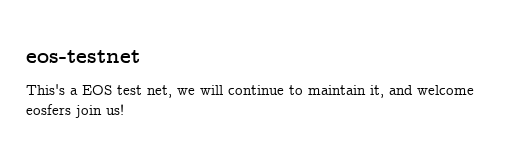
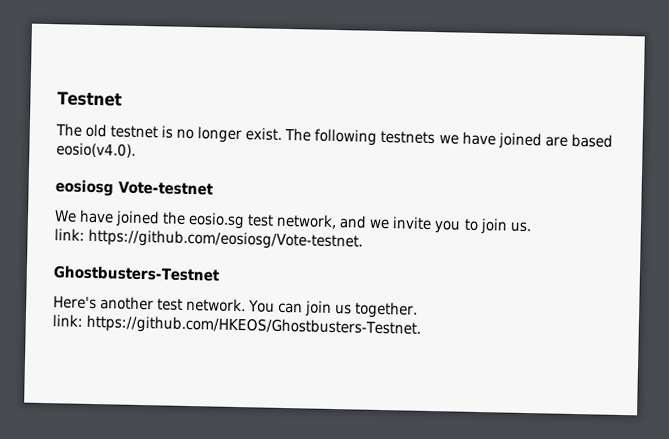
- eos-testnet
- This's a EOS test net, we will continue to maintain it, and welcome eosfers join us!
+ Testnet
+ The old testnet is no longer exist. The following testnets we have joined are based eosio(v4.0).
+ eosiosg Vote-testnet
+ We have joined the eosio.sg test network, and we invite you to join us.
+ link: https://github.com/eosiosg/Vote-testnet.
+ Ghostbusters-Testnet
+ Here's another test network. You can join us together.
+ link: https://github.com/HKEOS/Ghostbusters-Testnet.

